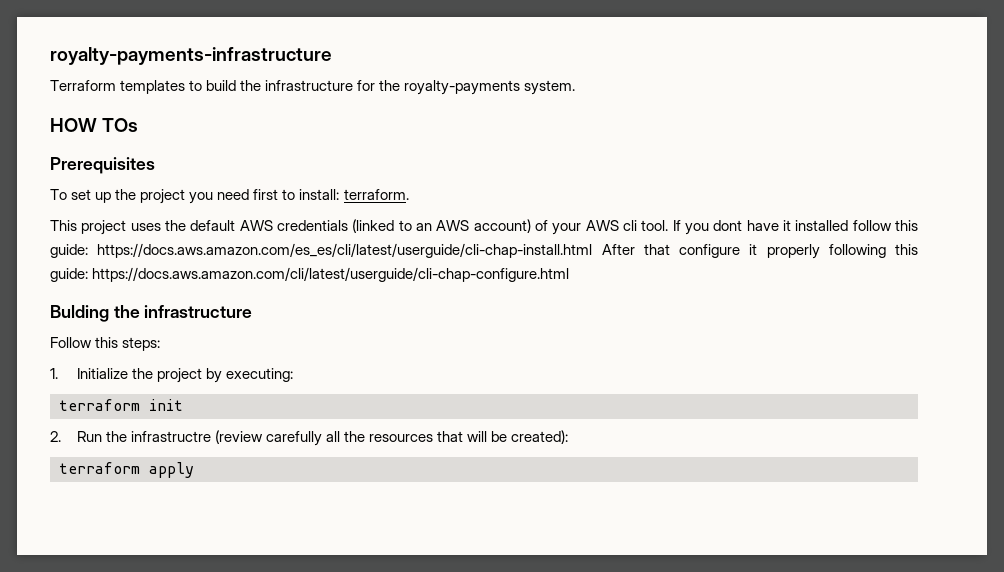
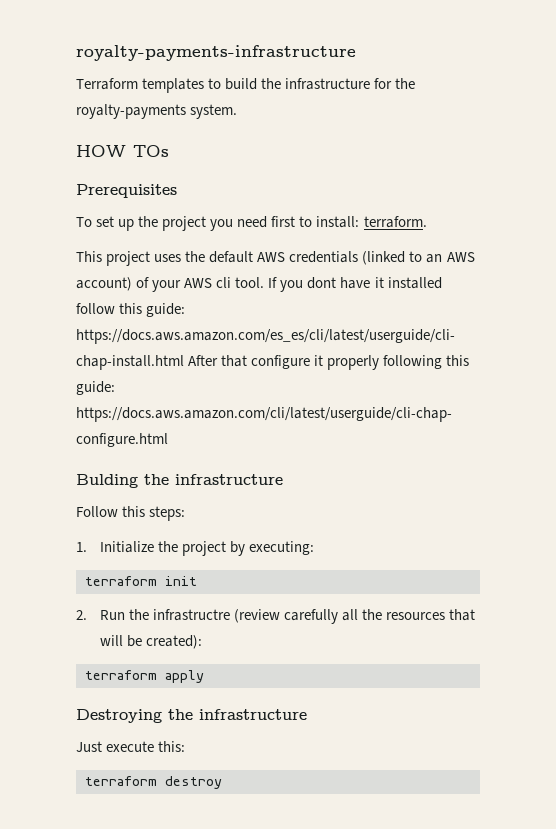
+ Destroying the infrastructure
+ Just execute this:
+ terraform destroy

